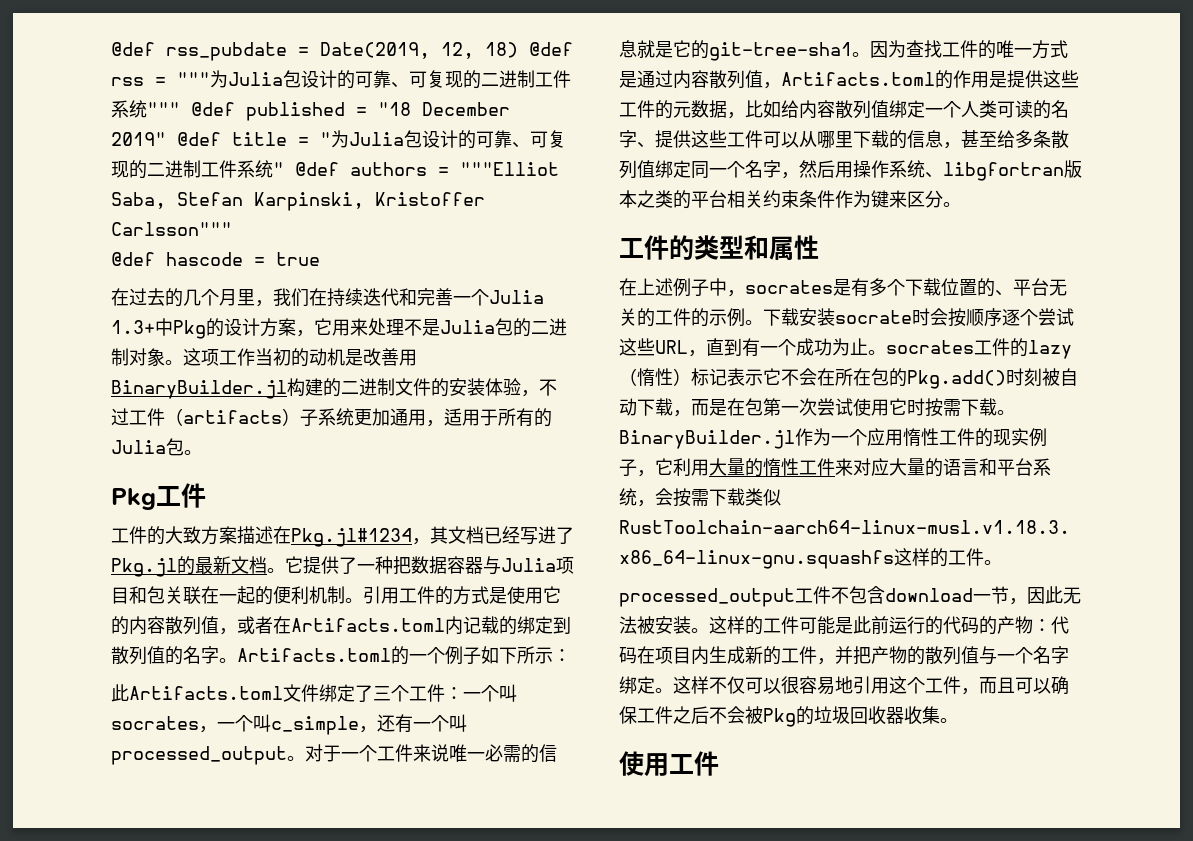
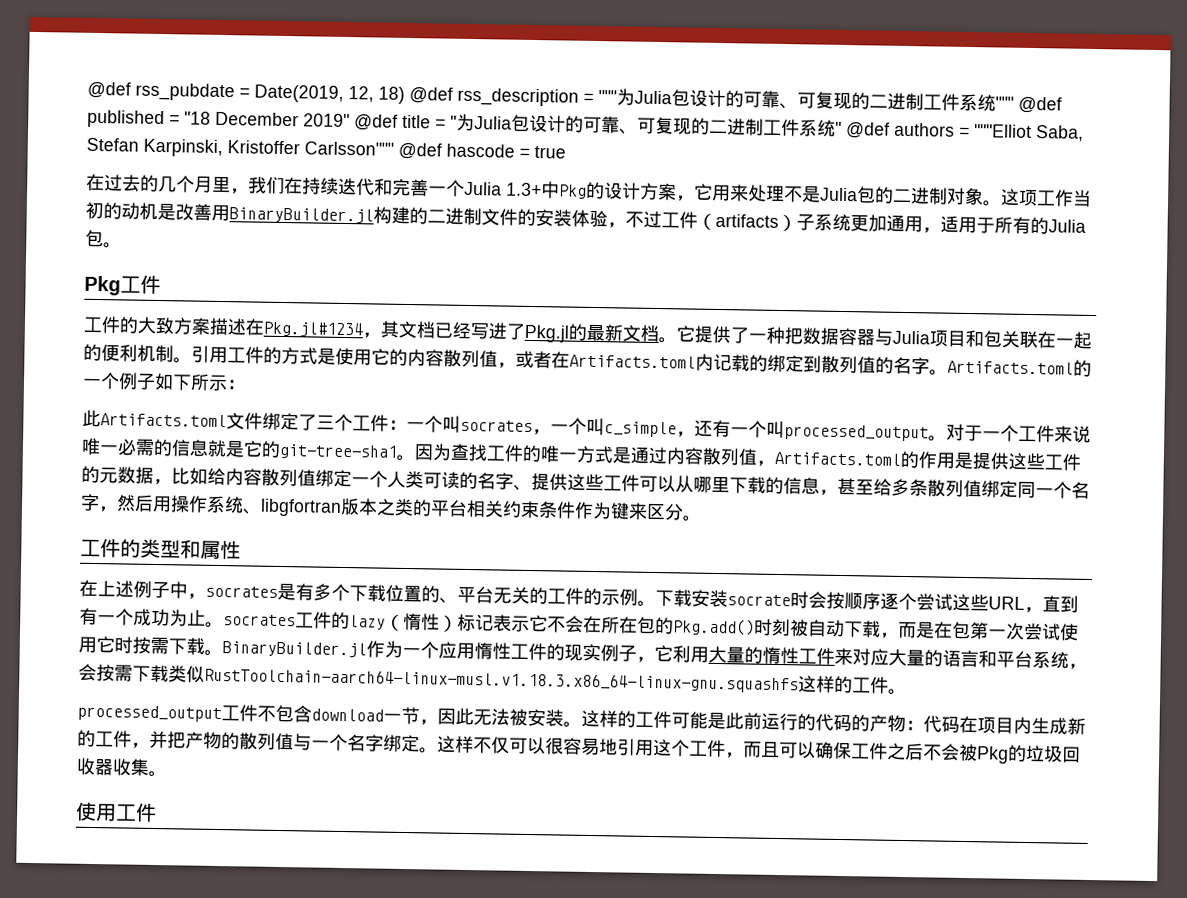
- @def rss_pubdate = Date(2019, 12, 18) @def rss = """为Julia包设计的可靠、可复现的二进制工件系统""" @def published = "18 December 2019" @def title = "为Julia包设计的可靠、可复现的二进制工件系统" @def authors = """Elliot Saba, Stefan Karpinski, Kristoffer Carlsson"""
- @def hascode = true
+ @def rss_pubdate = Date(2019, 12, 18) @def rss_description = """为Julia包设计的可靠、可复现的二进制工件系统""" @def published = "18 December 2019" @def title = "为Julia包设计的可靠、可复现的二进制工件系统" @def authors = """Elliot Saba, Stefan Karpinski, Kristoffer Carlsson""" @def hascode = true

